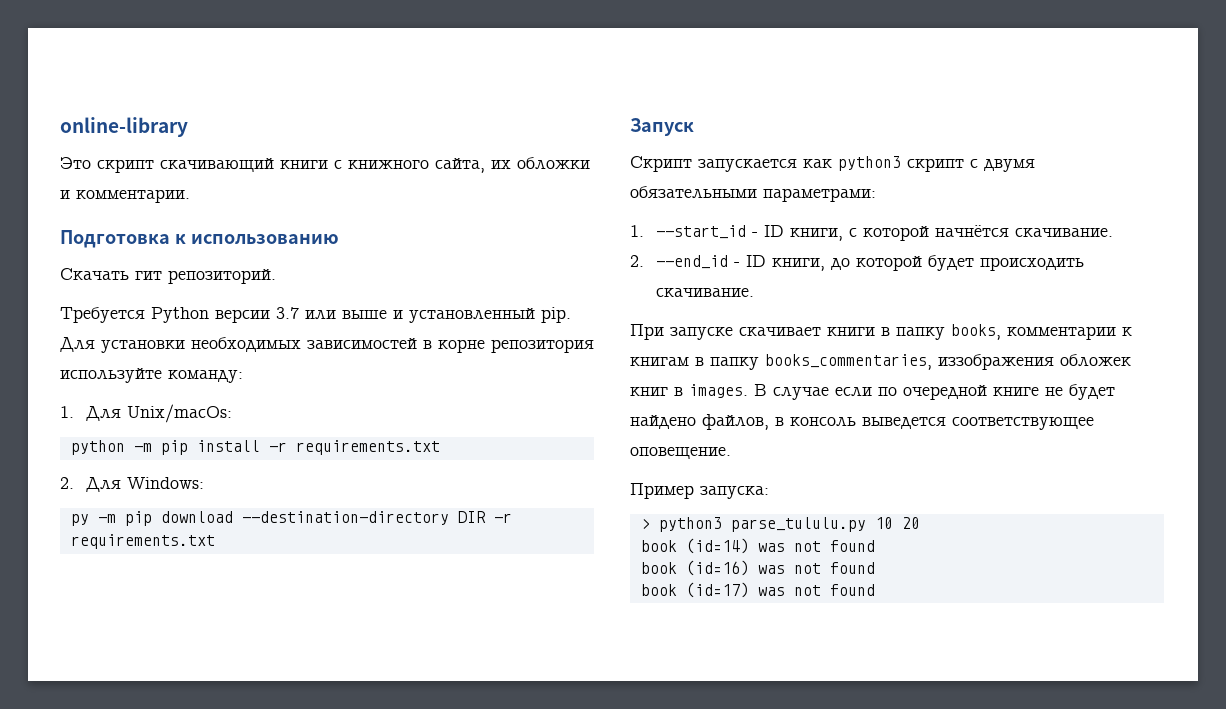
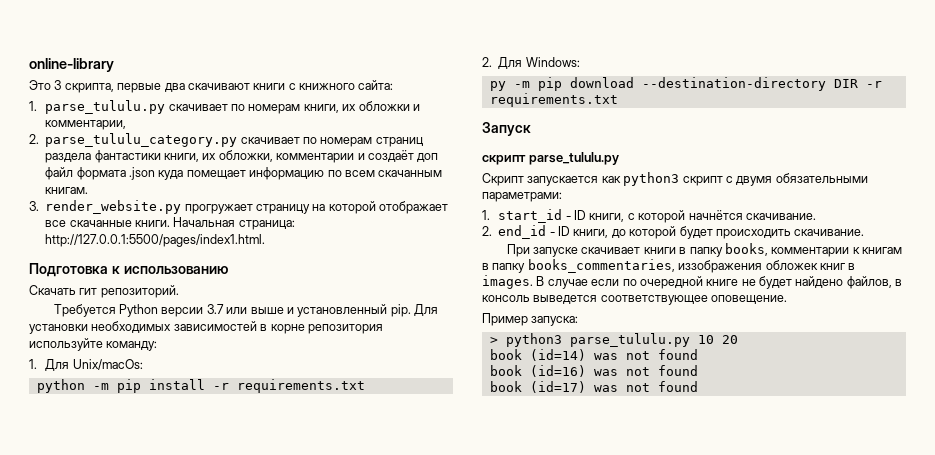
- Это скрипт скачивающий книги с книжного сайта, их обложки и комментарии.
+ Это 3 скрипта, первые два скачивают книги с книжного сайта:
+ 1. parse_tululu.py скачивает по номерам книги, их обложки и комментарии,
+ 2. parse_tululu_category.py скачивает по номерам страниц раздела фантастики книги, их обложки, комментарии и создаёт доп файл формата .json куда помещает информацию по всем скачанным книгам.
+ 3. render_website.py прогружает страницу на которой отображает все скачанные книги. Начальная страница: http://127.0.0.1:5500/pages/index1.html.
+ скрипт parse_tululu.py
- 1. --start_id - ID книги, с которой начнётся скачивание.
+ 1. start_id - ID книги, с которой начнётся скачивание.
- 2. --end_id - ID книги, до которой будет происходить скачивание.
+ 2. end_id - ID книги, до которой будет происходить скачивание.

